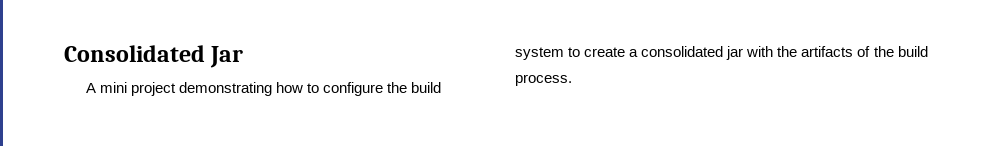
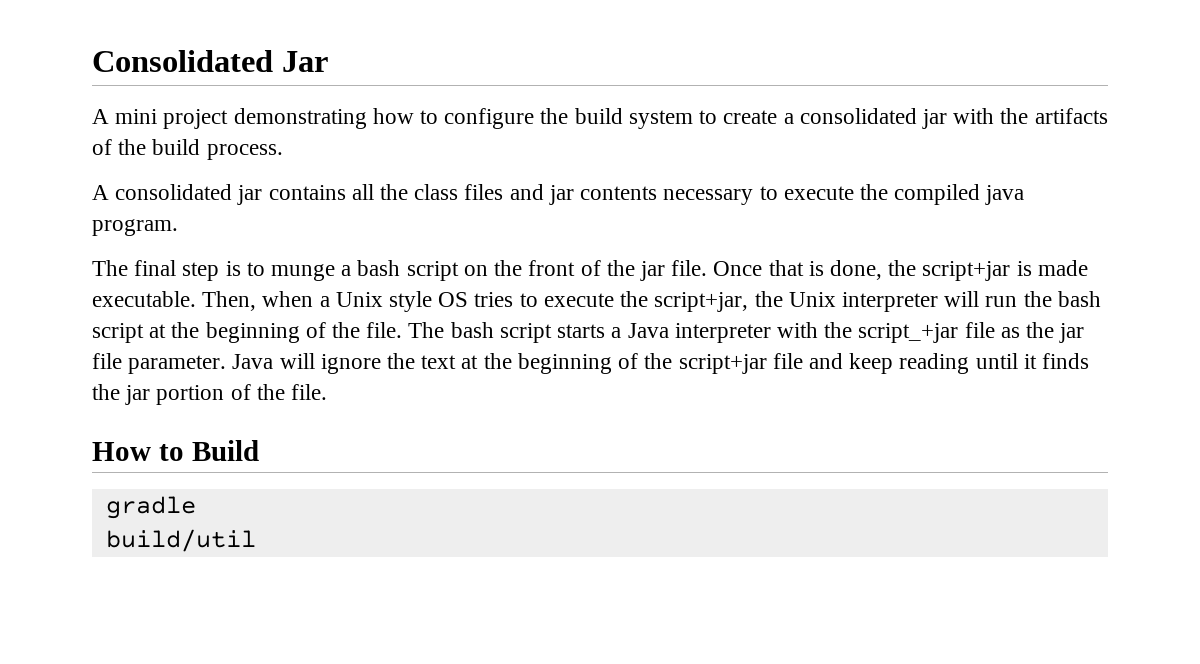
+ A consolidated jar contains all the class files and jar contents necessary to execute the compiled java program.
+ The final step is to munge a bash script on the front of the jar file. Once that is done, the script+jar is made executable. Then, when a Unix style OS tries to execute the script+jar, the Unix interpreter will run the bash script at the beginning of the file. The bash script starts a Java interpreter with the script_+jar file as the jar file parameter. Java will ignore the text at the beginning of the script+jar file and keep reading until it finds the jar portion of the file.
+ How to Build
+ gradle
+ build/util

